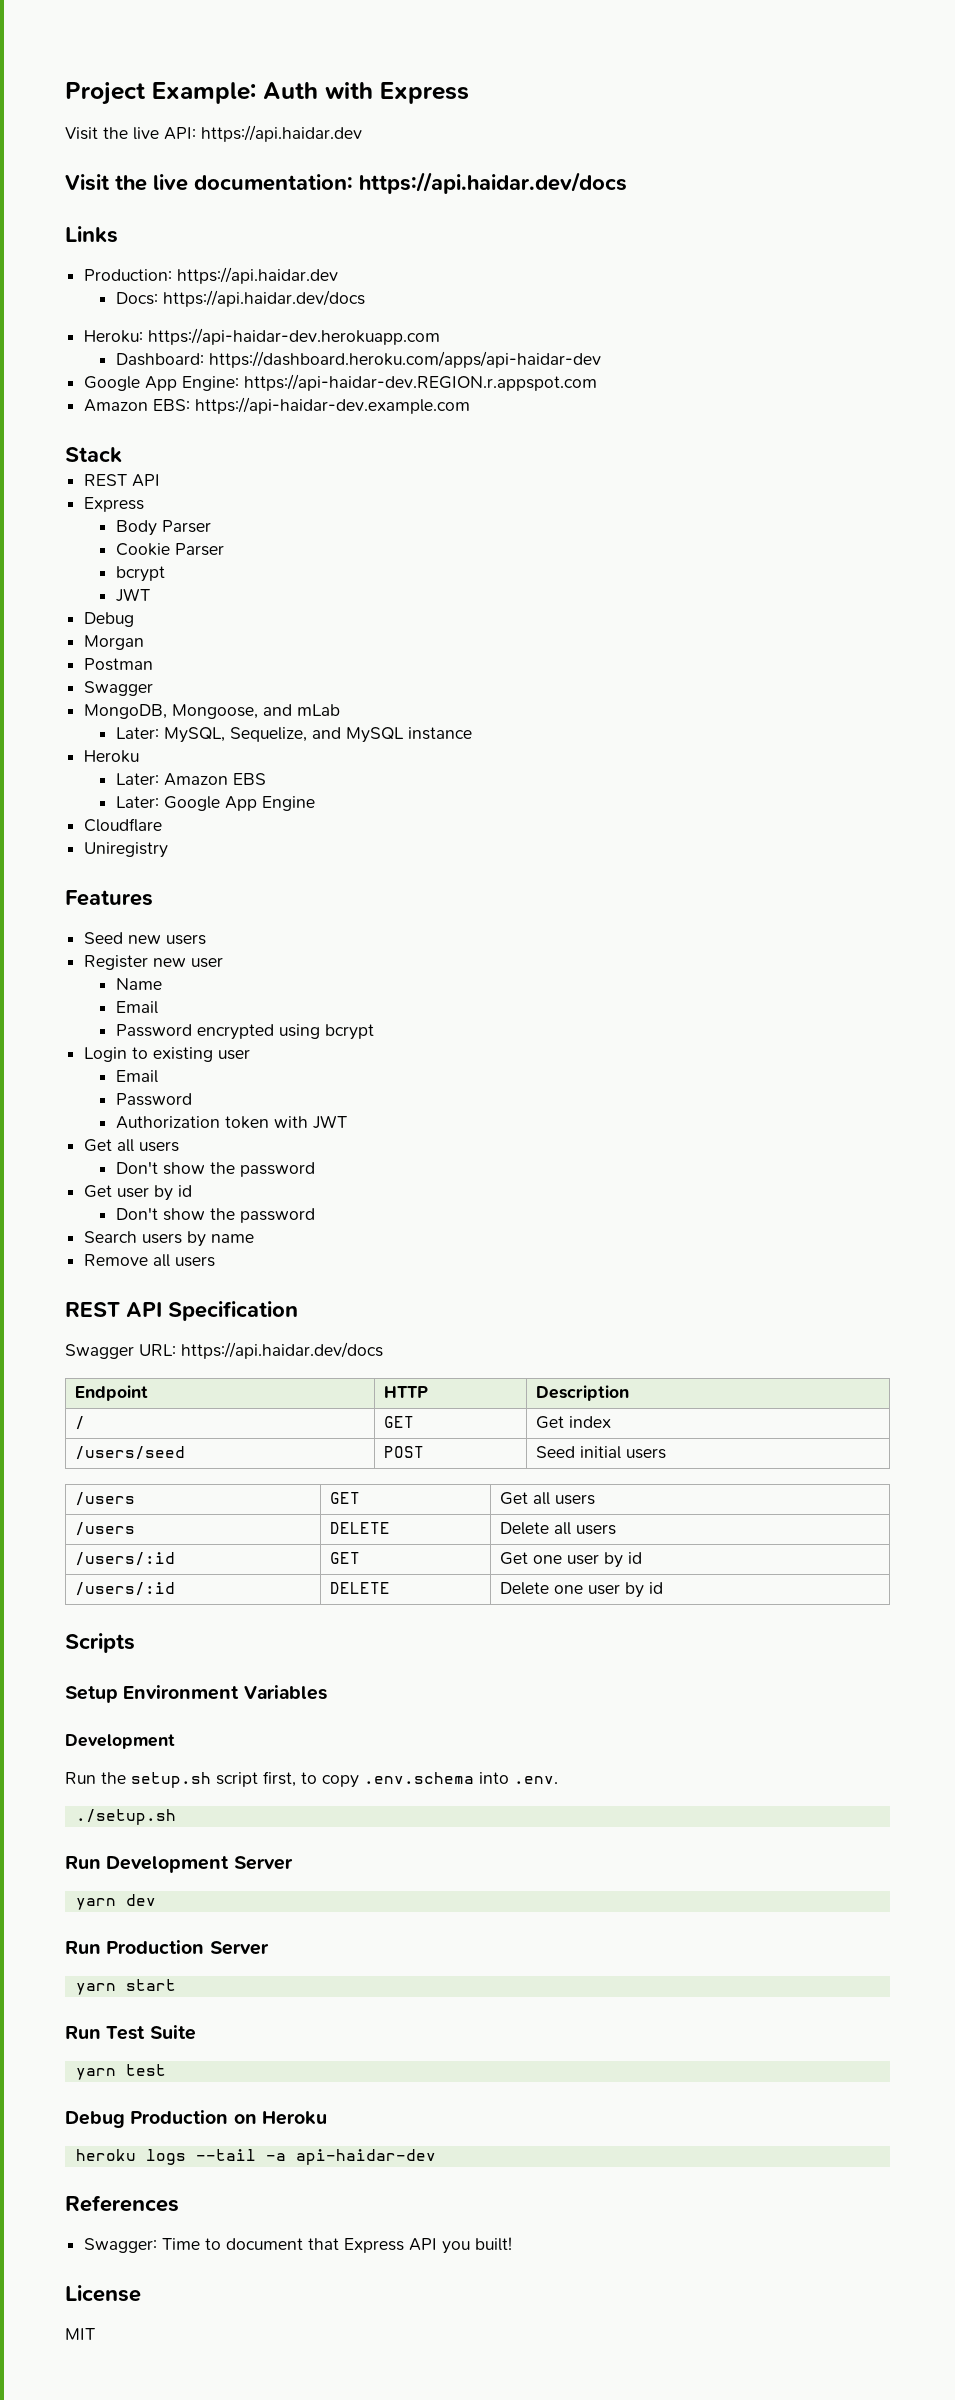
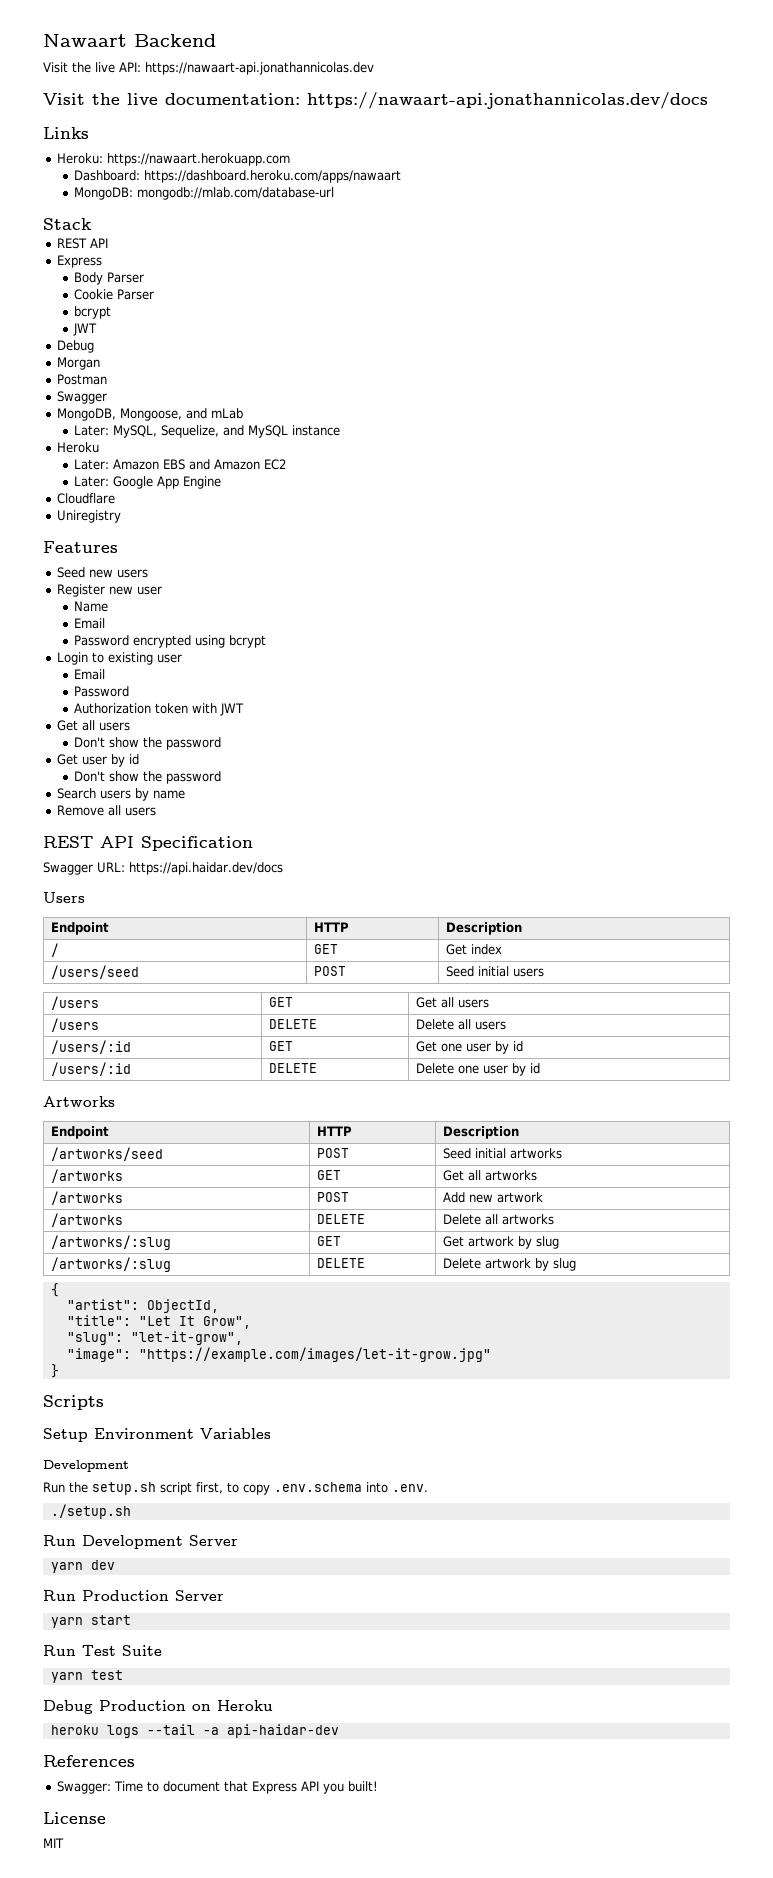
- Project Example: Auth with Express
+ Nawaart Backend
- Visit the live API: https://api.haidar.dev
+ Visit the live API: https://nawaart-api.jonathannicolas.dev
- Visit the live documentation: https://api.haidar.dev/docs
+ Visit the live documentation: https://nawaart-api.jonathannicolas.dev/docs
- Production: https://api.haidar.dev
- Docs: https://api.haidar.dev/docs
- Heroku: https://api-haidar-dev.herokuapp.com
+ Heroku: https://nawaart.herokuapp.com
- Dashboard: https://dashboard.heroku.com/apps/api-haidar-dev
- Google App Engine: https://api-haidar-dev.REGION.r.appspot.com
- Amazon EBS: https://api-haidar-dev.example.com
+ Dashboard: https://dashboard.heroku.com/apps/nawaart
+ MongoDB: mongodb://mlab.com/database-url
- Later: Amazon EBS
+ Later: Amazon EBS and Amazon EC2
+ Users
+ Artworks
+ Endpoint | HTTP | Description
+ /artworks/seed | POST | Seed initial artworks
+ /artworks | GET | Get all artworks
+ /artworks | POST | Add new artwork
+ /artworks | DELETE | Delete all artworks
+ /artworks/:slug | GET | Get artwork by slug
+ /artworks/:slug | DELETE | Delete artwork by slug
+ {
+ "artist": ObjectId,
+ "title": "Let It Grow",
+ "slug": "let-it-grow",
+ "image": "https://example.com/images/let-it-grow.jpg"
+ }

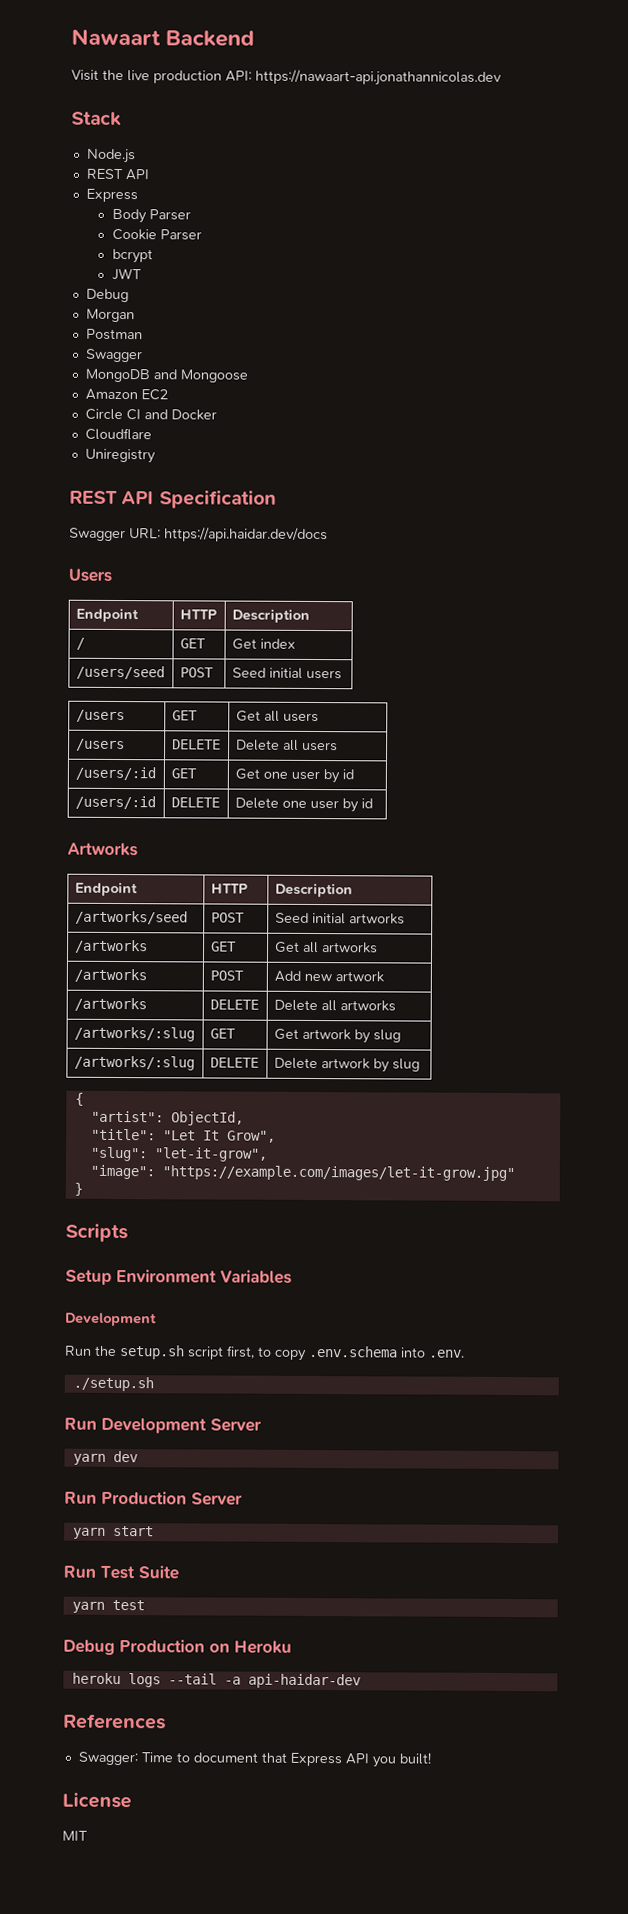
- Visit the live API: https://nawaart-api.jonathannicolas.dev
+ Visit the live production API: https://nawaart-api.jonathannicolas.dev
- Visit the live documentation: https://nawaart-api.jonathannicolas.dev/docs
- Links
- Heroku: https://nawaart.herokuapp.com
- Dashboard: https://dashboard.heroku.com/apps/nawaart
- MongoDB: mongodb://mlab.com/database-url
  Stack
+ Node.js
- MongoDB, Mongoose, and mLab
- Later: MySQL, Sequelize, and MySQL instance
- Heroku
- Later: Amazon EBS and Amazon EC2
- Later: Google App Engine
+ MongoDB and Mongoose
+ Amazon EC2
+ Circle CI and Docker
  Cloudflare
  Uniregistry
- Features
- Seed new users
- Register new user
- Name
- Email
- Password encrypted using bcrypt
- Login to existing user
- Email
- Password
- Authorization token with JWT
- Get all users
- Don't show the password
- Get user by id
- Don't show the password
- Search users by name
- Remove all users

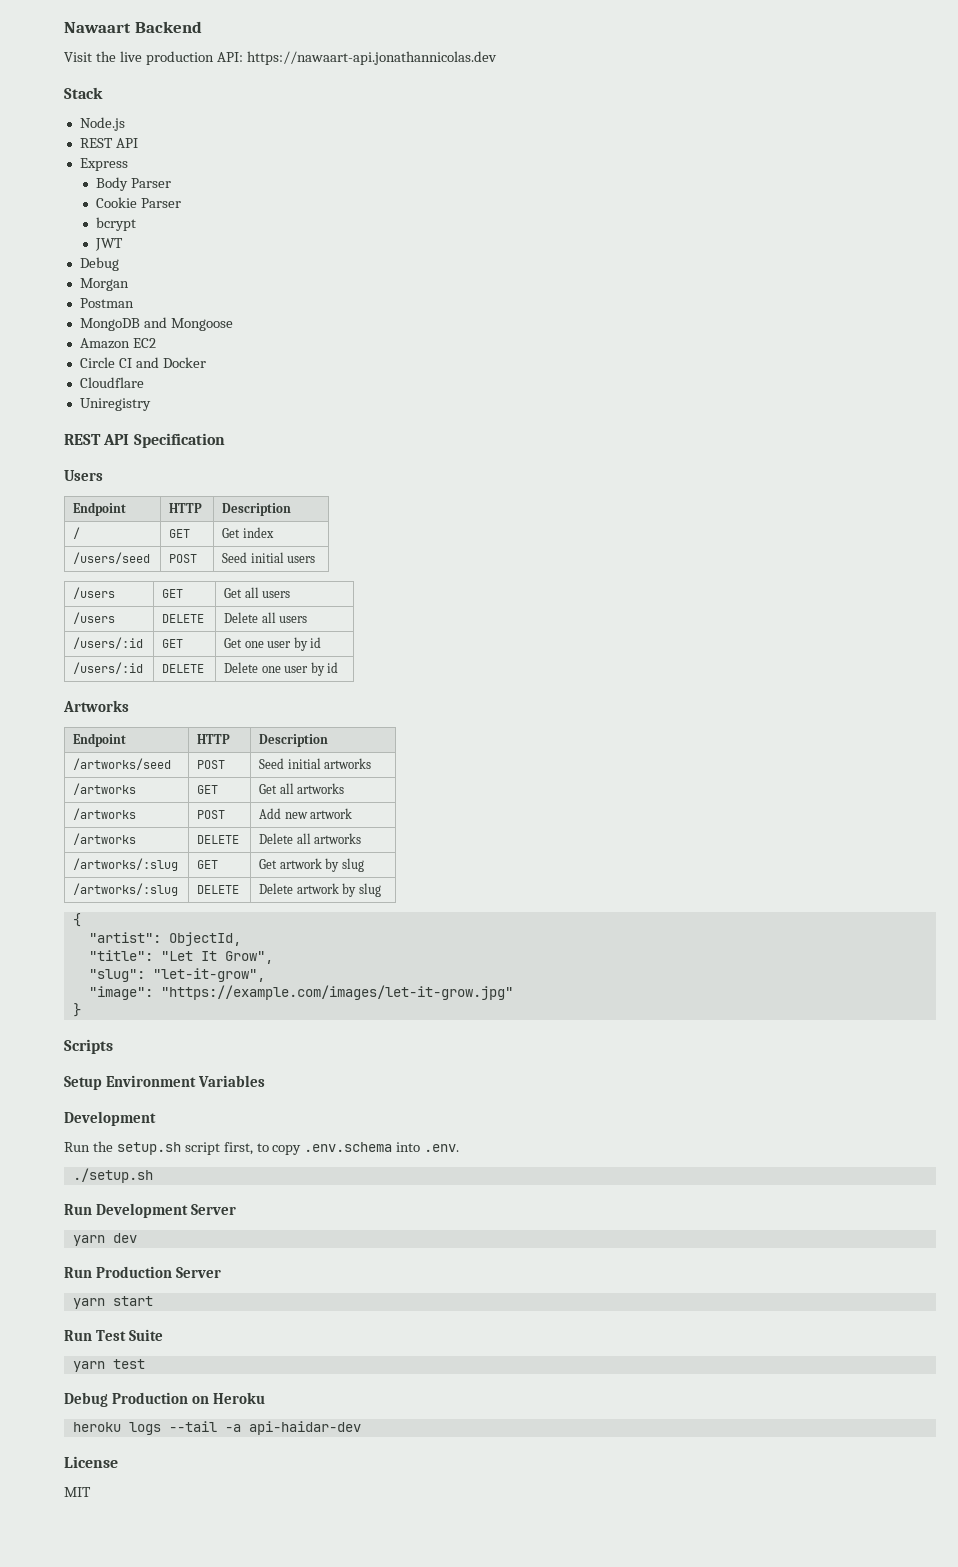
  Postman
- Swagger
- Swagger URL: https://api.haidar.dev/docs
- References
- Swagger: Time to document that Express API you built!

